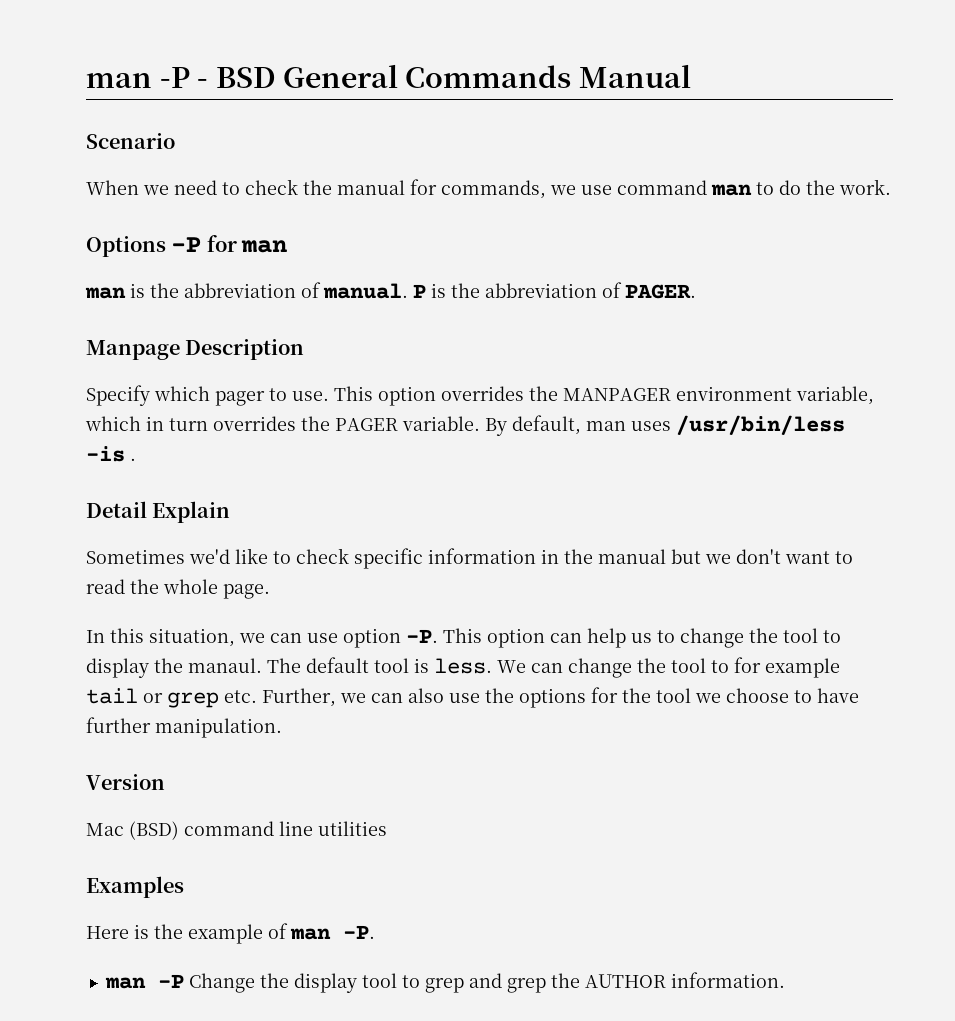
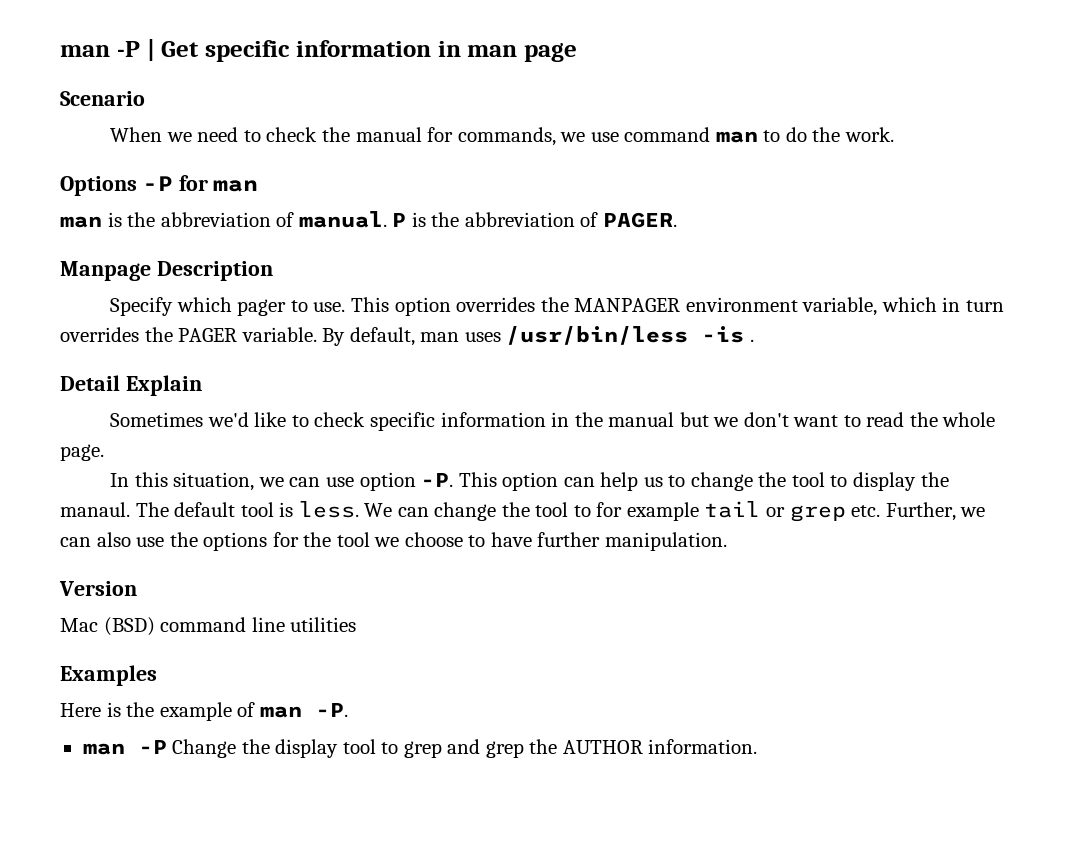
- man -P - BSD General Commands Manual
+ man -P | Get specific information in man page

